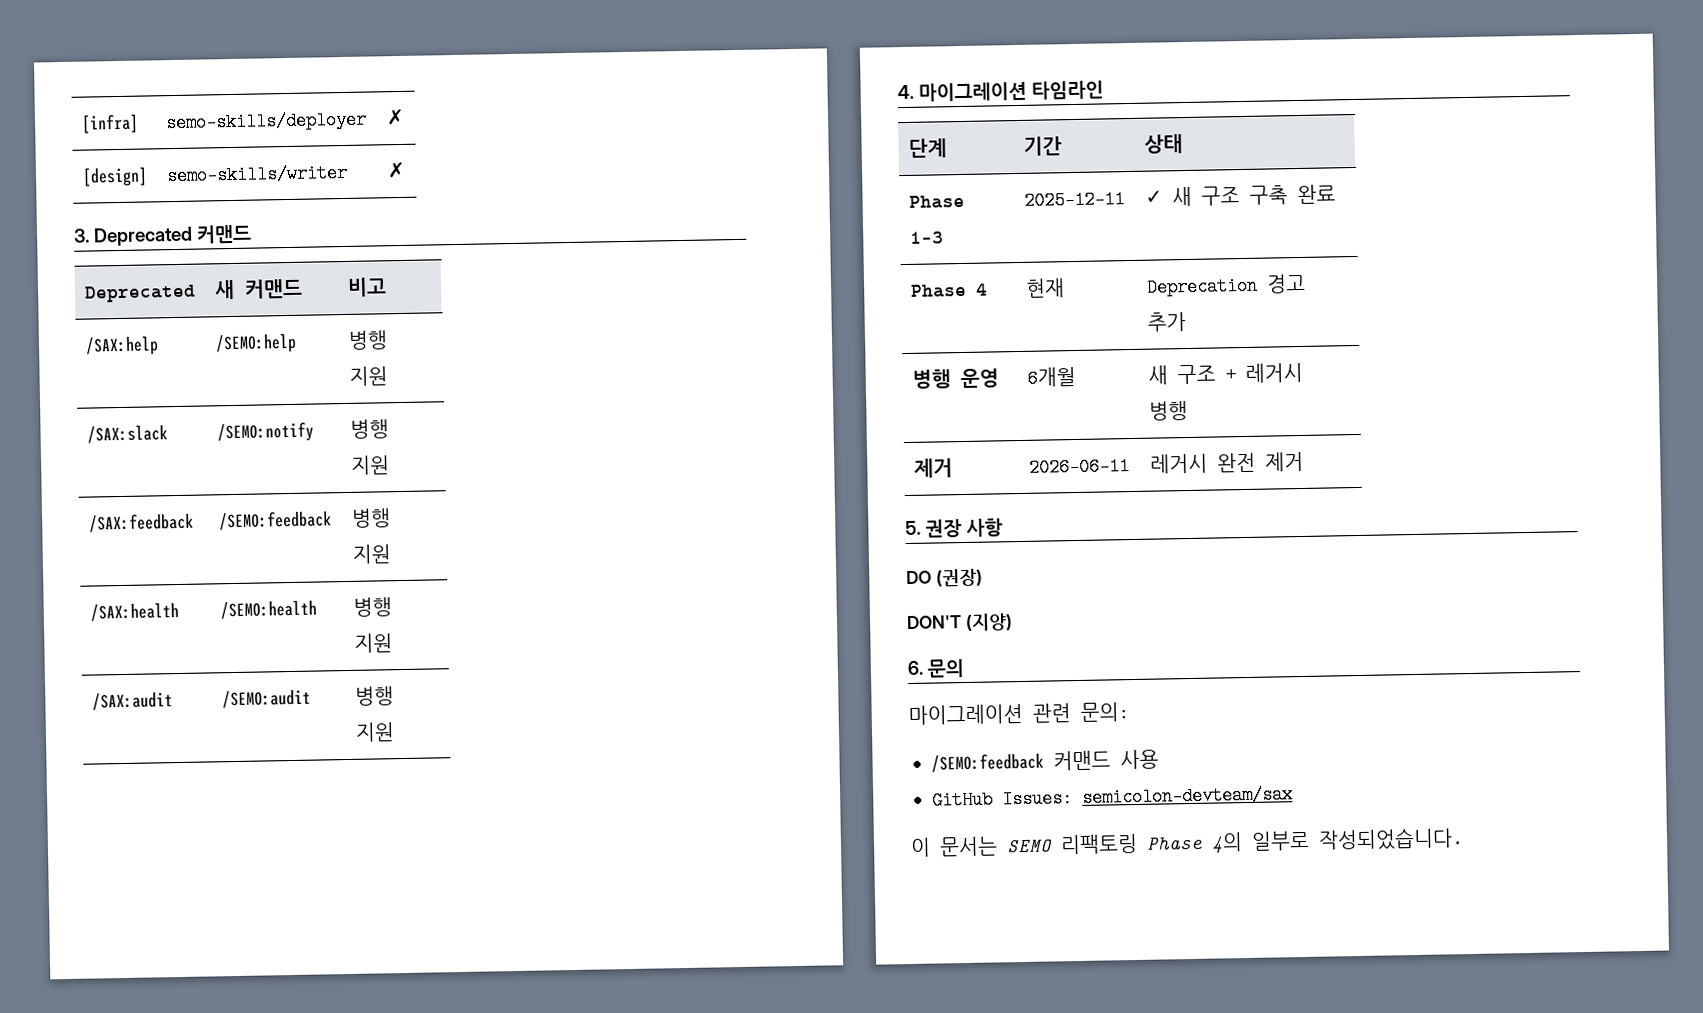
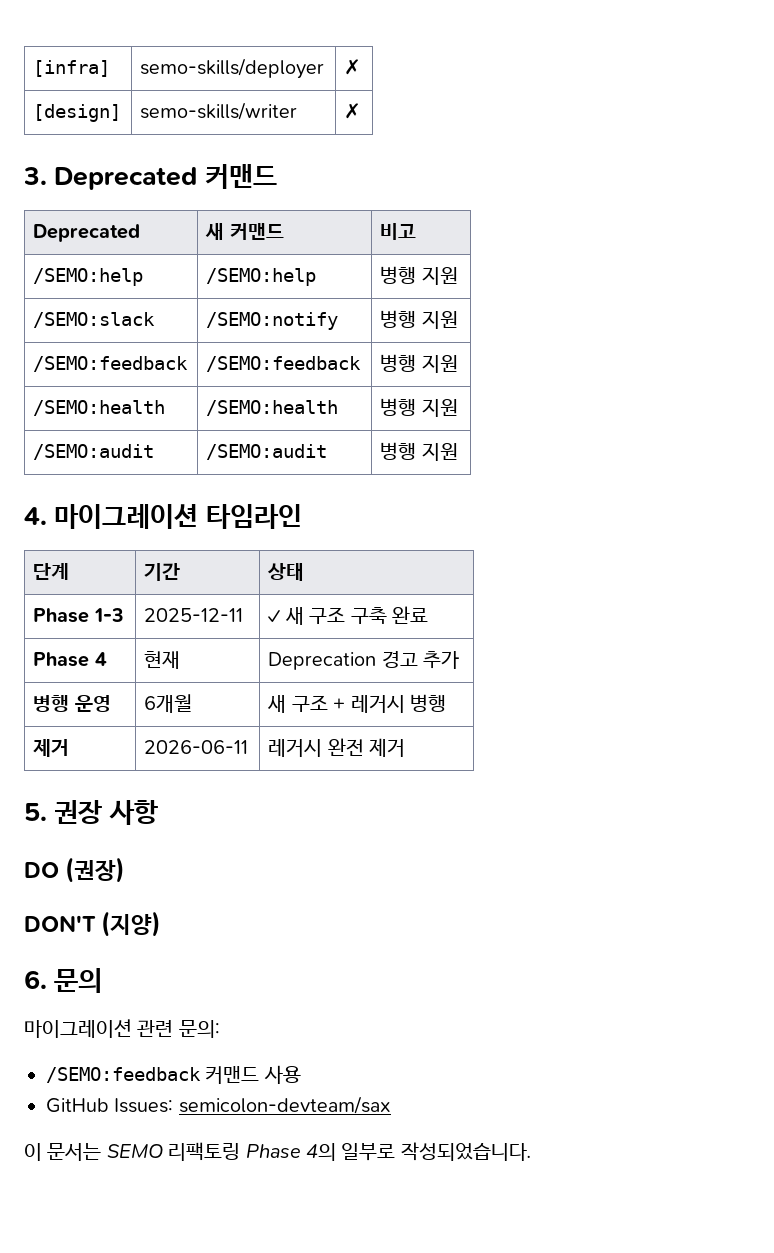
- /SAX:help | /SEMO:help | 병행 지원
+ /SEMO:help | /SEMO:help | 병행 지원
- /SAX:slack | /SEMO:notify | 병행 지원
+ /SEMO:slack | /SEMO:notify | 병행 지원
- /SAX:feedback | /SEMO:feedback | 병행 지원
+ /SEMO:feedback | /SEMO:feedback | 병행 지원
- /SAX:health | /SEMO:health | 병행 지원
+ /SEMO:health | /SEMO:health | 병행 지원
- /SAX:audit | /SEMO:audit | 병행 지원
+ /SEMO:audit | /SEMO:audit | 병행 지원

